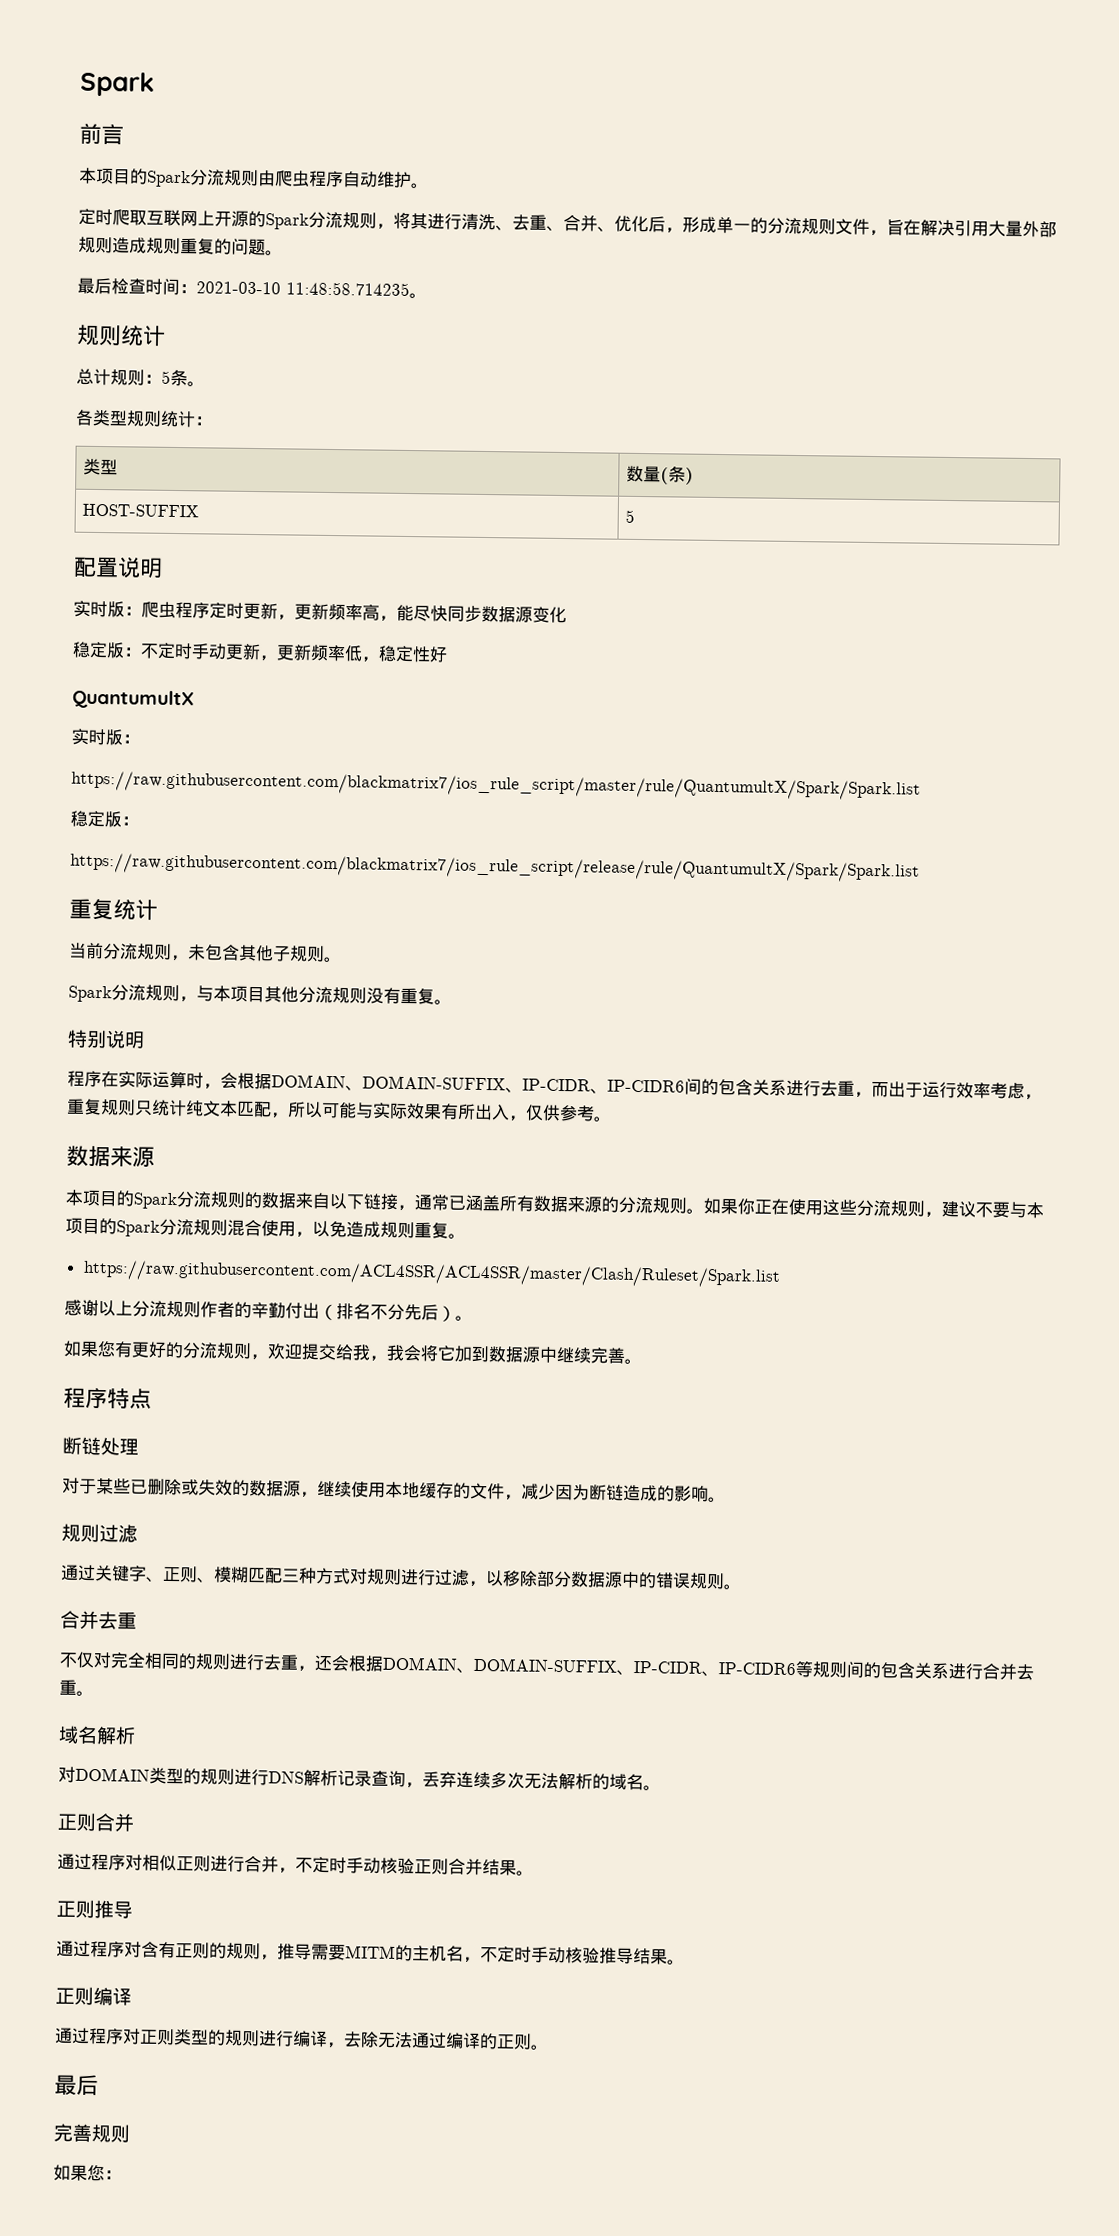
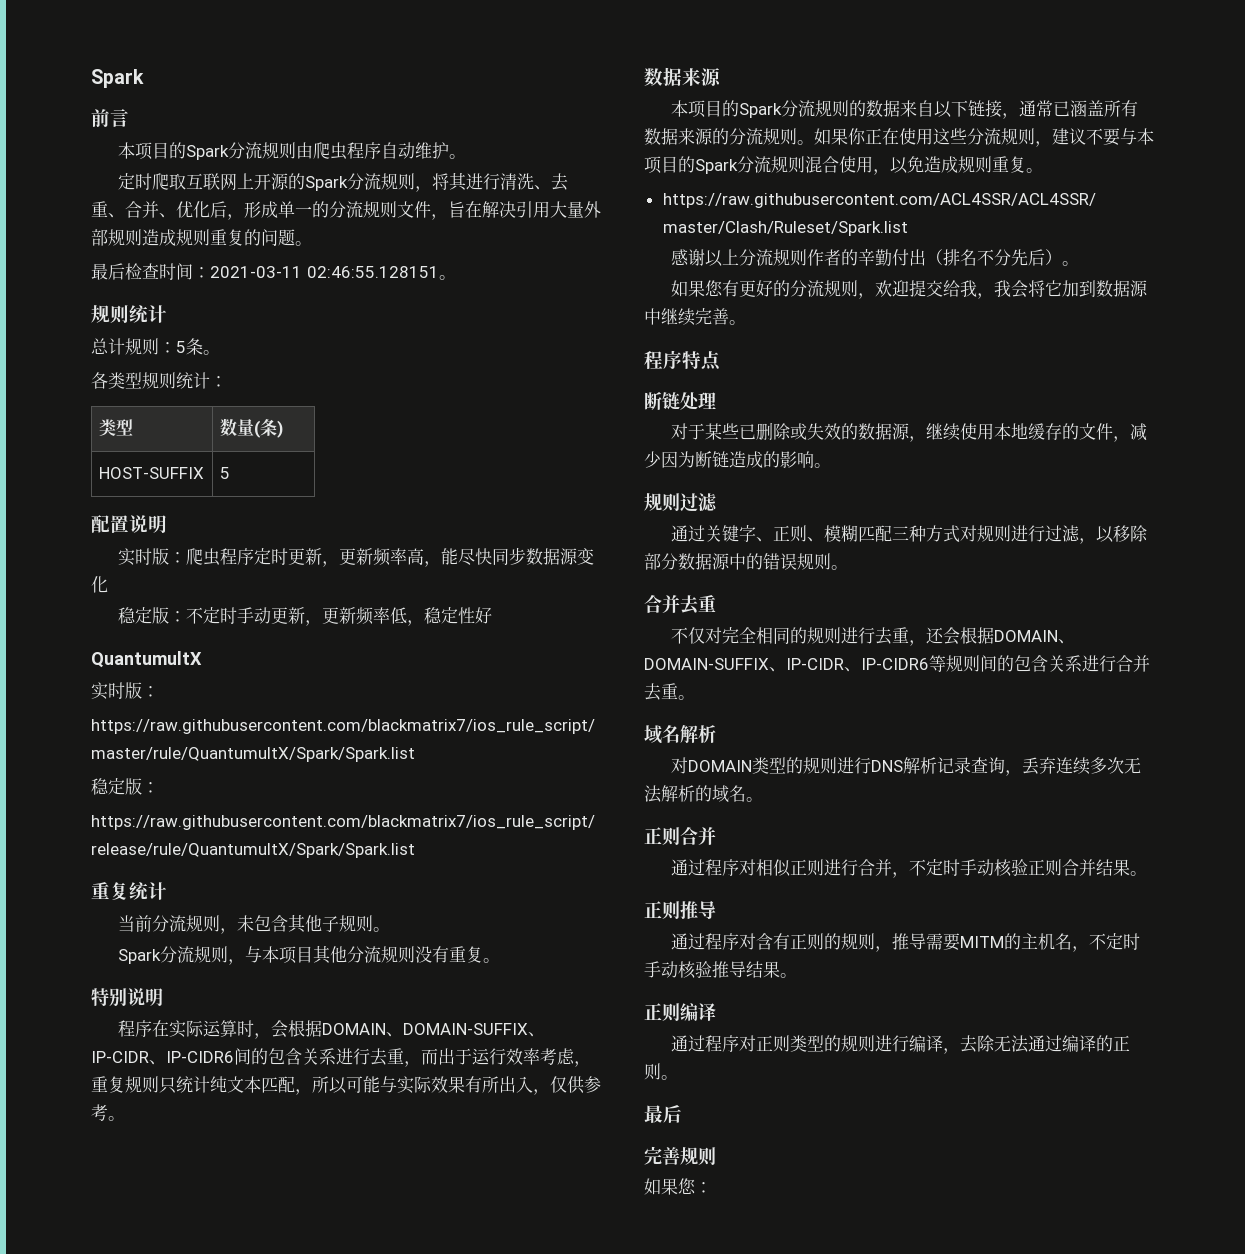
- 最后检查时间：2021-03-10 11:48:58.714235。
+ 最后检查时间：2021-03-11 02:46:55.128151。

